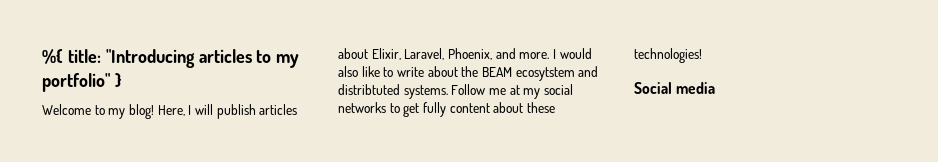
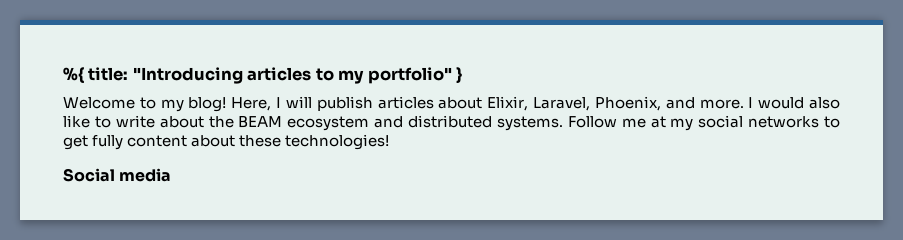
- I would also like to write about the BEAM ecosytstem and distribtuted systems.
+ I would also like to write about the BEAM ecosystem and distributed systems.

